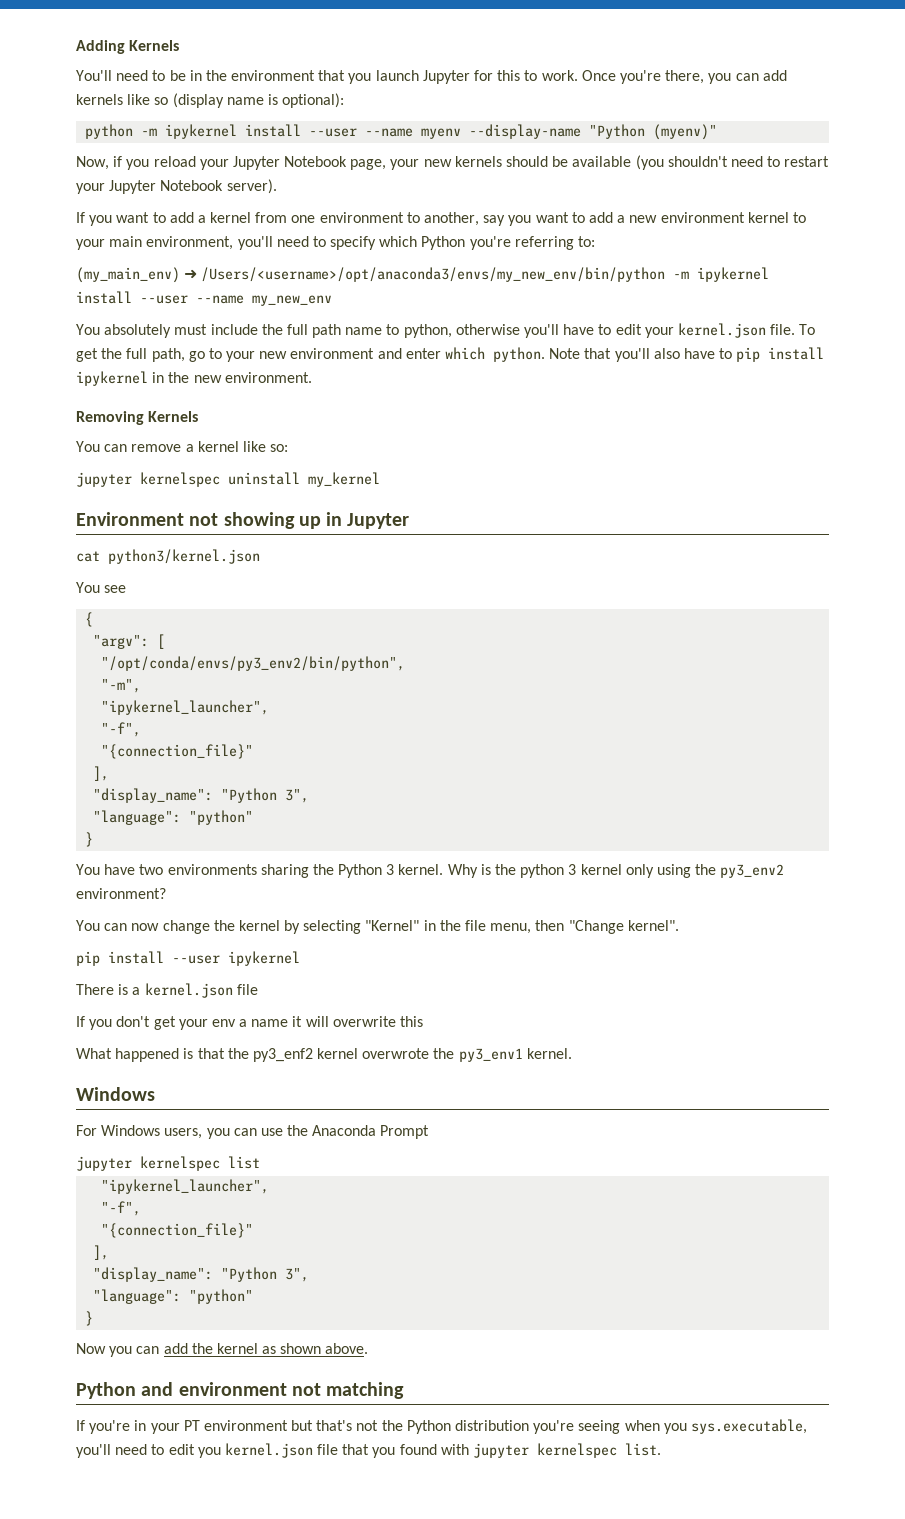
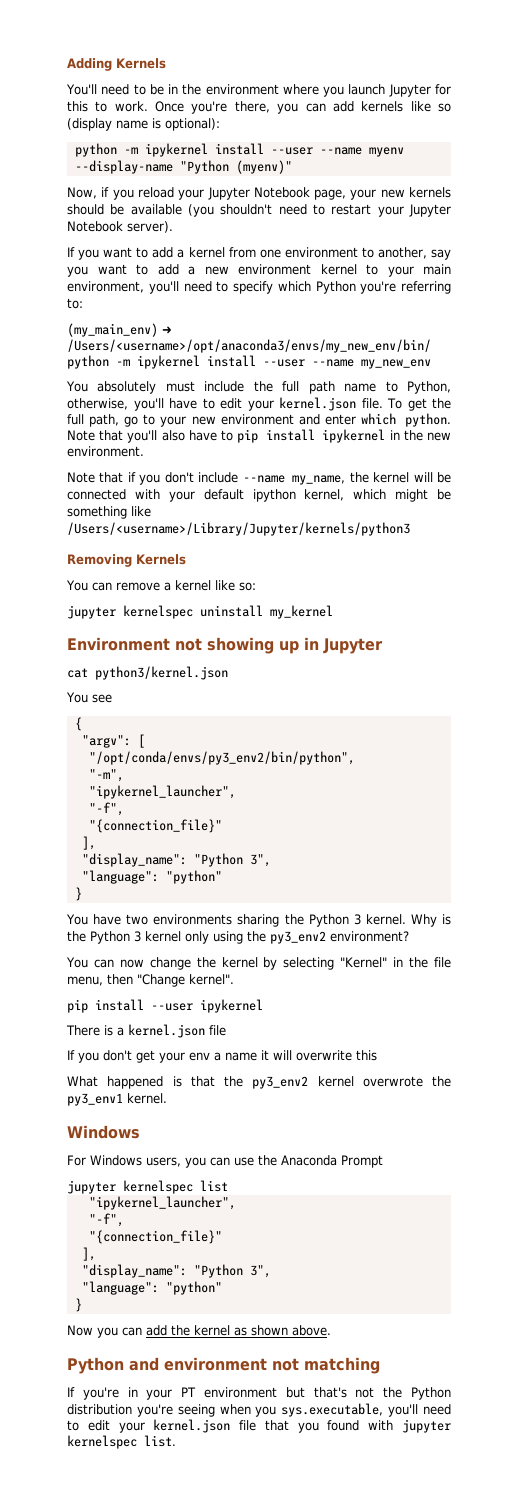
- You'll need to be in the environment that you launch Jupyter for this to work.
+ You'll need to be in the environment where you launch Jupyter for this to work.
- You absolutely must include the full path name to python, otherwise you'll have to edit your kernel.json file.
+ You absolutely must include the full path name to Python, otherwise, you'll have to edit your kernel.json file.
+ Note that if you don't include --name my_name, the kernel will be connected with your default ipython kernel, which might be something like /Users/<username>/Library/Jupyter/kernels/python3
- Why is the python 3 kernel only using the py3_env2 environment?
+ Why is the Python 3 kernel only using the py3_env2 environment?
- What happened is that the py3_enf2 kernel overwrote the py3_env1 kernel.
+ What happened is that the py3_env2 kernel overwrote the py3_env1 kernel.
- If you're in your PT environment but that's not the Python distribution you're seeing when you sys.executable, you'll need to edit you kernel.json file that you found with jupyter kernelspec list.
+ If you're in your PT environment but that's not the Python distribution you're seeing when you sys.executable, you'll need to edit your kernel.json file that you found with jupyter kernelspec list.

